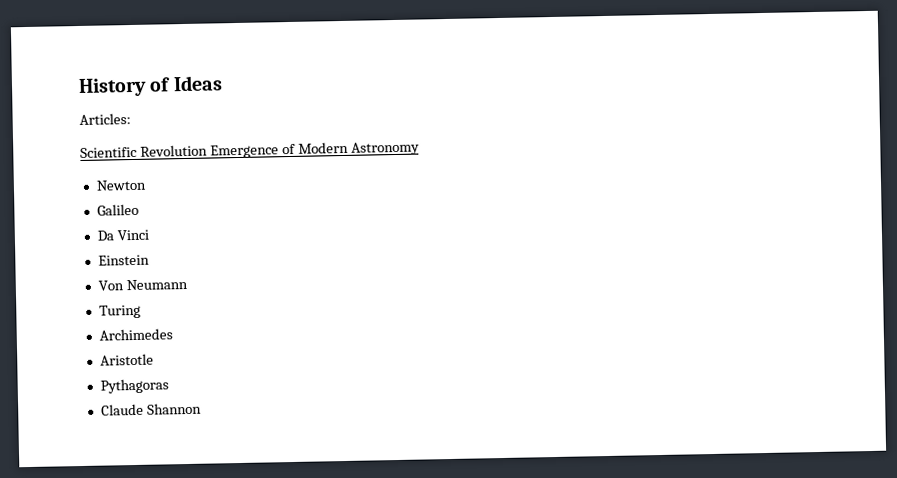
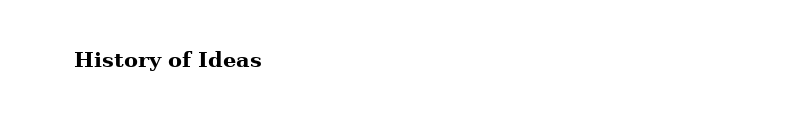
- Articles:
- Scientific Revolution Emergence of Modern Astronomy
- Newton
- Galileo
- Da Vinci
- Einstein
- Von Neumann
- Turing
- Archimedes
- Aristotle
- Pythagoras
- Claude Shannon

